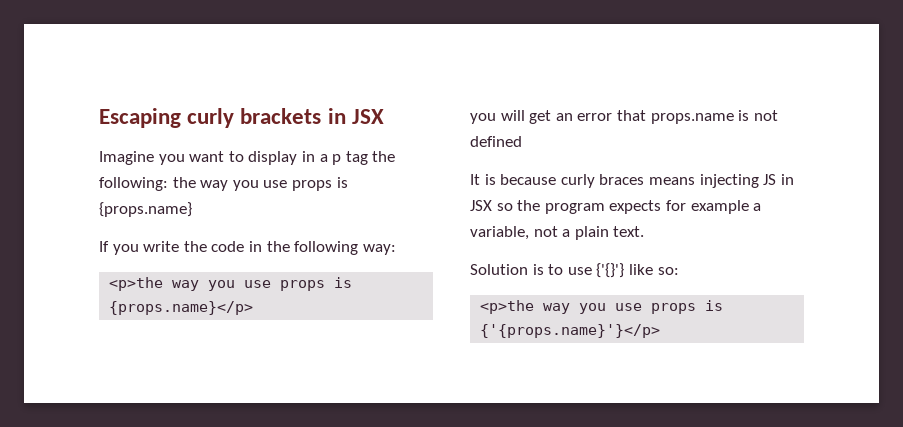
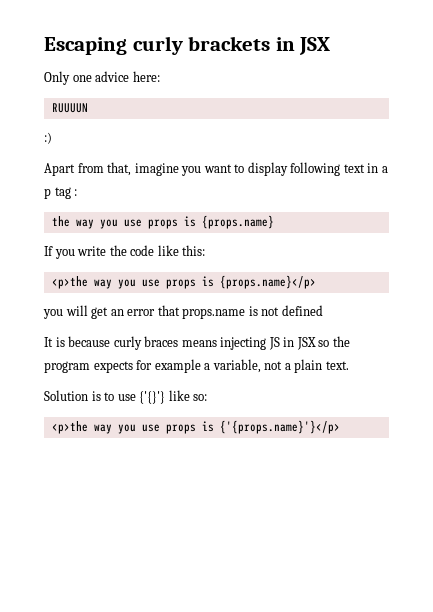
- Imagine you want to display in a p tag the following: the way you use props is {props.name}
+ Only one advice here:
+ RUUUUN
+ :)
+ Apart from that, imagine you want to display following text in a p tag :
+ the way you use props is {props.name}
- If you write the code in the following way:
+ If you write the code like this:

